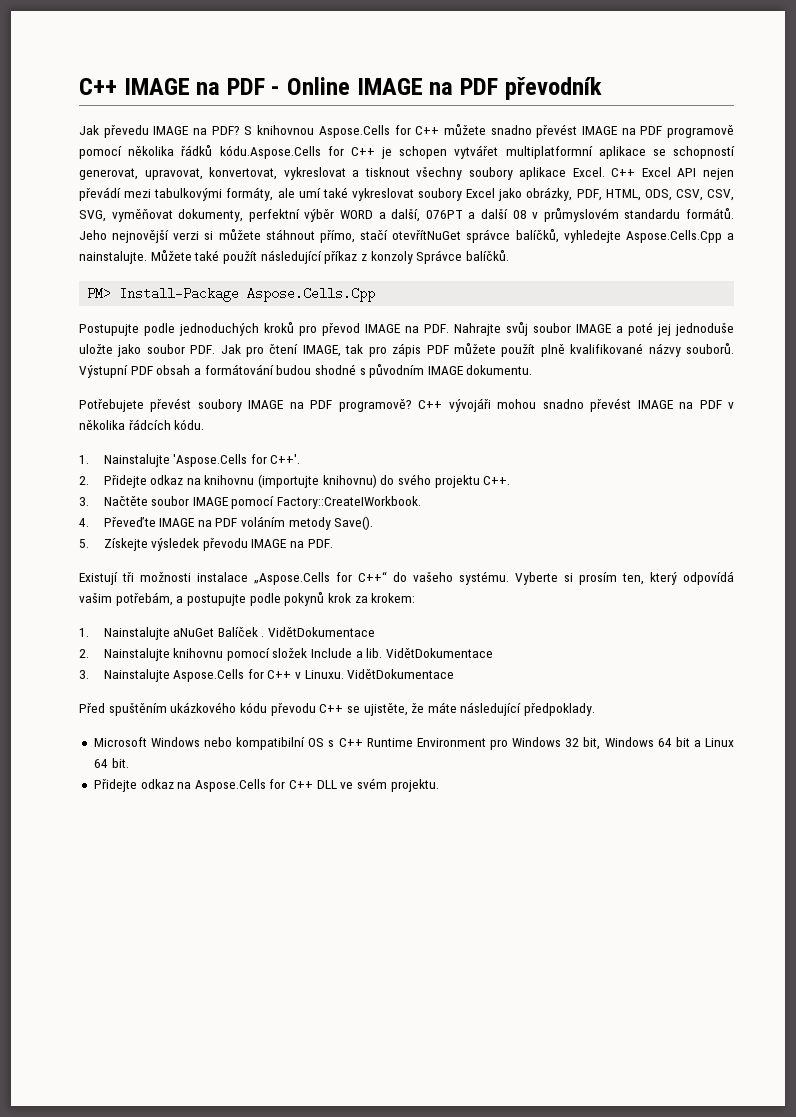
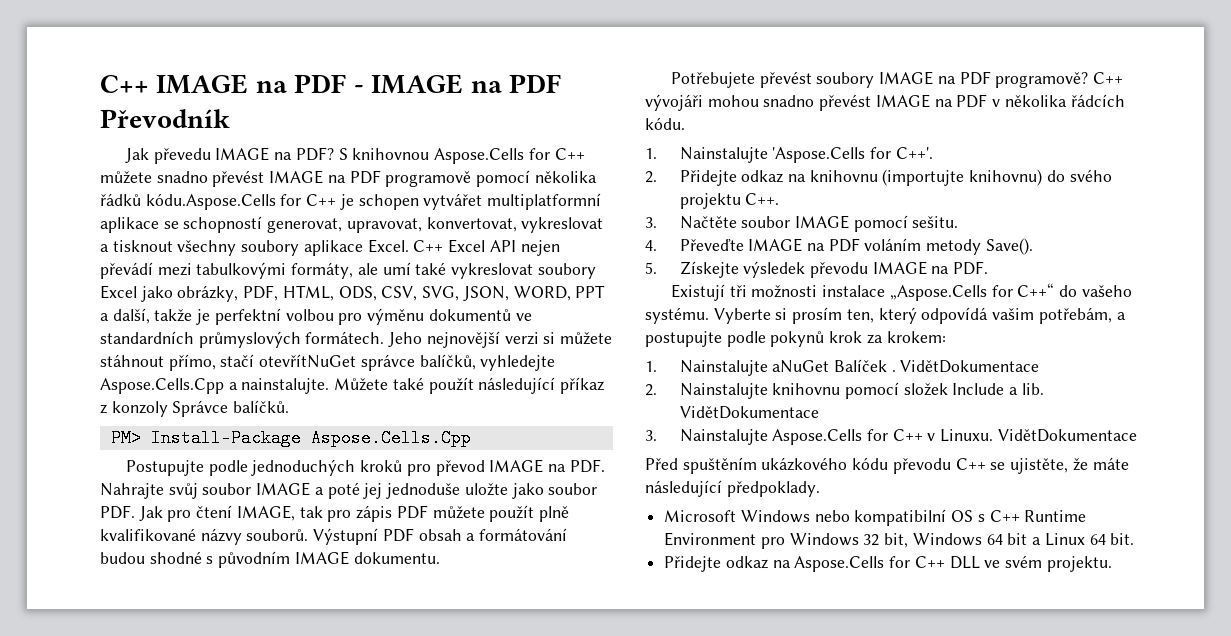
- C++ IMAGE na PDF - Online IMAGE na PDF převodník
+ C++ IMAGE na PDF - IMAGE na PDF Převodník
- C++ Excel API nejen převádí mezi tabulkovými formáty, ale umí také vykreslovat soubory Excel jako obrázky, PDF, HTML, ODS, CSV, CSV, SVG, vyměňovat dokumenty, perfektní výběr WORD a další, 076PT a další 08 v průmyslovém standardu formátů.
+ C++ Excel API nejen převádí mezi tabulkovými formáty, ale umí také vykreslovat soubory Excel jako obrázky, PDF, HTML, ODS, CSV, SVG, JSON, WORD, PPT a další, takže je perfektní volbou pro výměnu dokumentů ve standardních průmyslových formátech.
- 3. Načtěte soubor IMAGE pomocí Factory::CreateIWorkbook.
+ 3. Načtěte soubor IMAGE pomocí sešitu.

